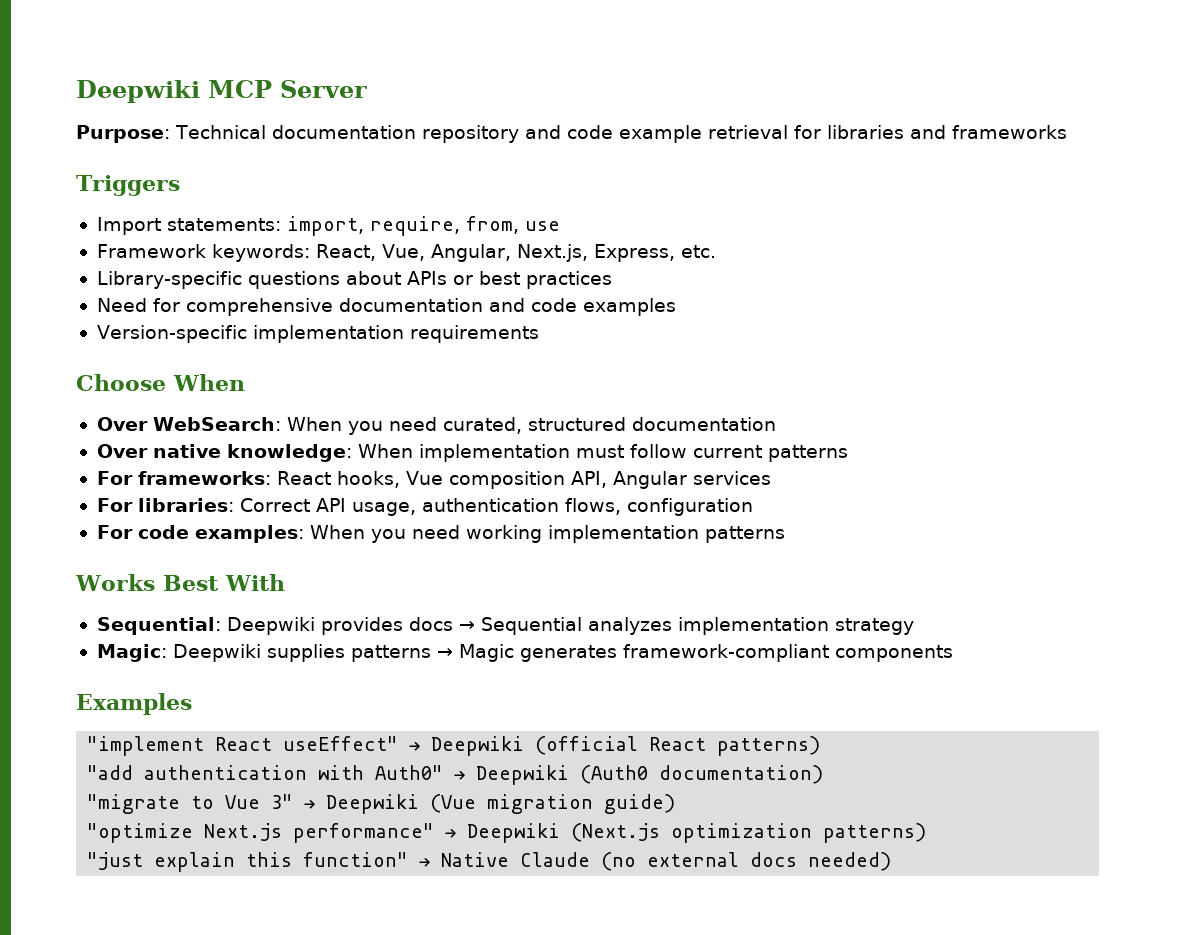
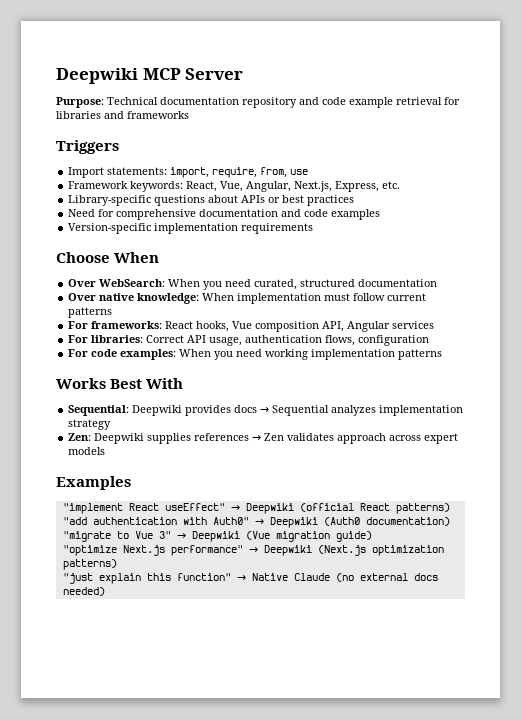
- Magic: Deepwiki supplies patterns → Magic generates framework-compliant components
+ Zen: Deepwiki supplies references → Zen validates approach across expert models

